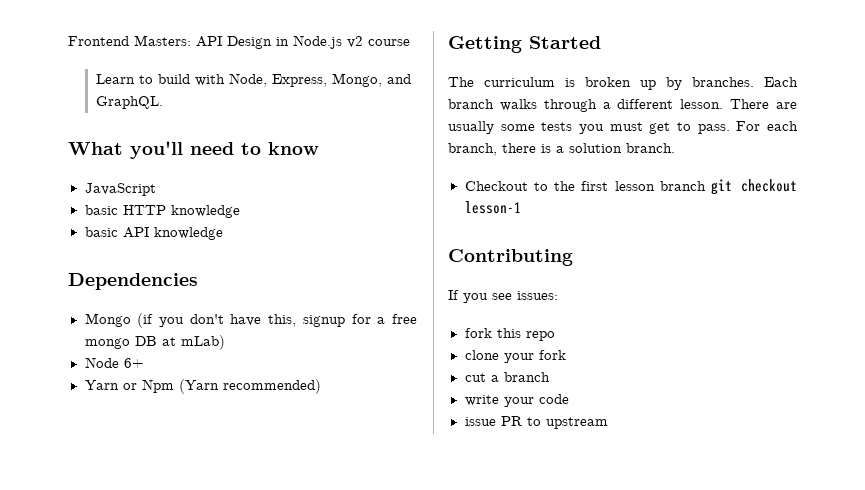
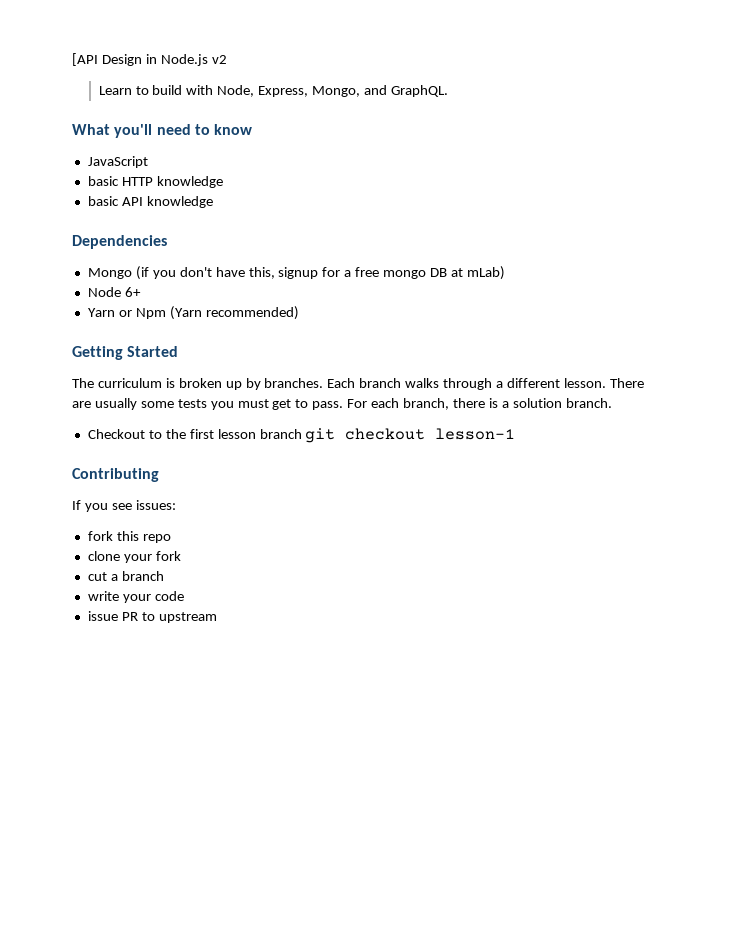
- Frontend Masters: API Design in Node.js v2 course
+ [API Design in Node.js v2

